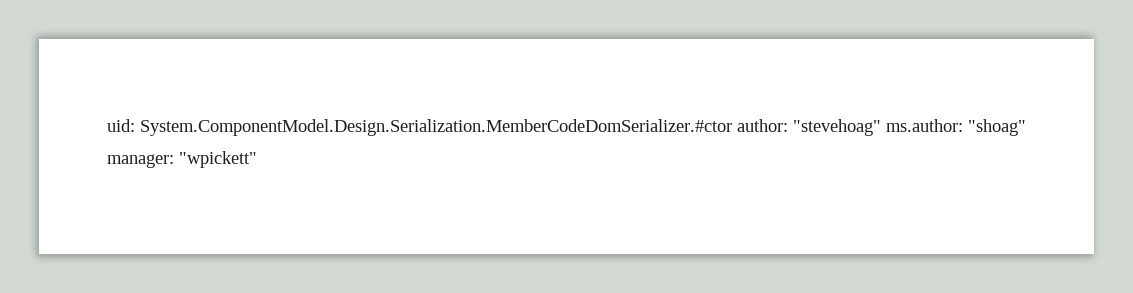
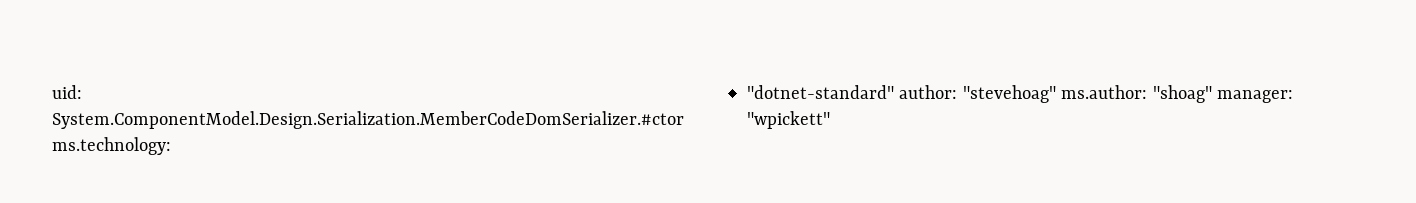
- uid: System.ComponentModel.Design.Serialization.MemberCodeDomSerializer.#ctor author: "stevehoag" ms.author: "shoag" manager: "wpickett"
+ uid: System.ComponentModel.Design.Serialization.MemberCodeDomSerializer.#ctor ms.technology:
+ "dotnet-standard" author: "stevehoag" ms.author: "shoag" manager: "wpickett"

